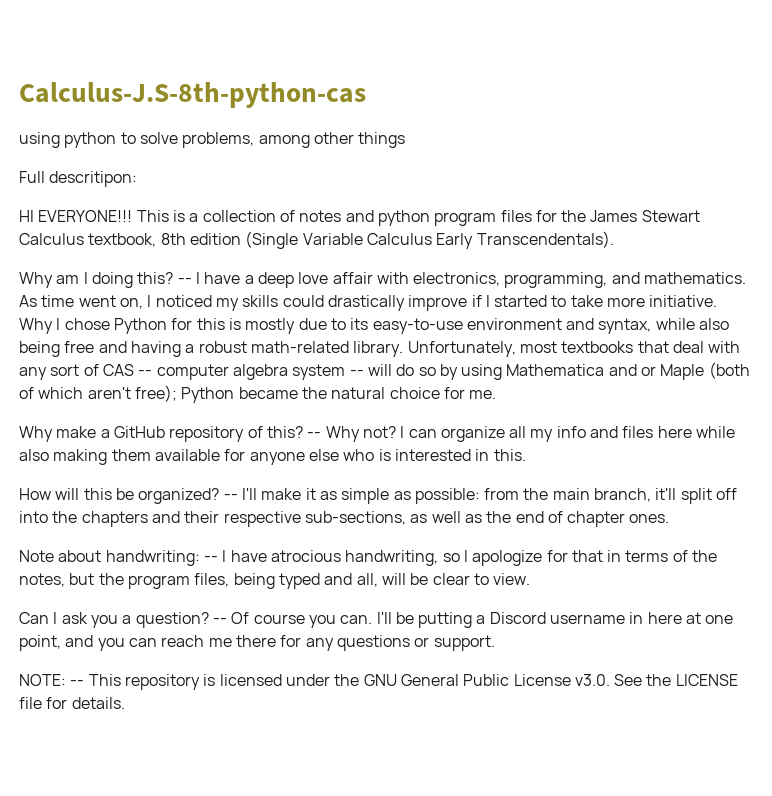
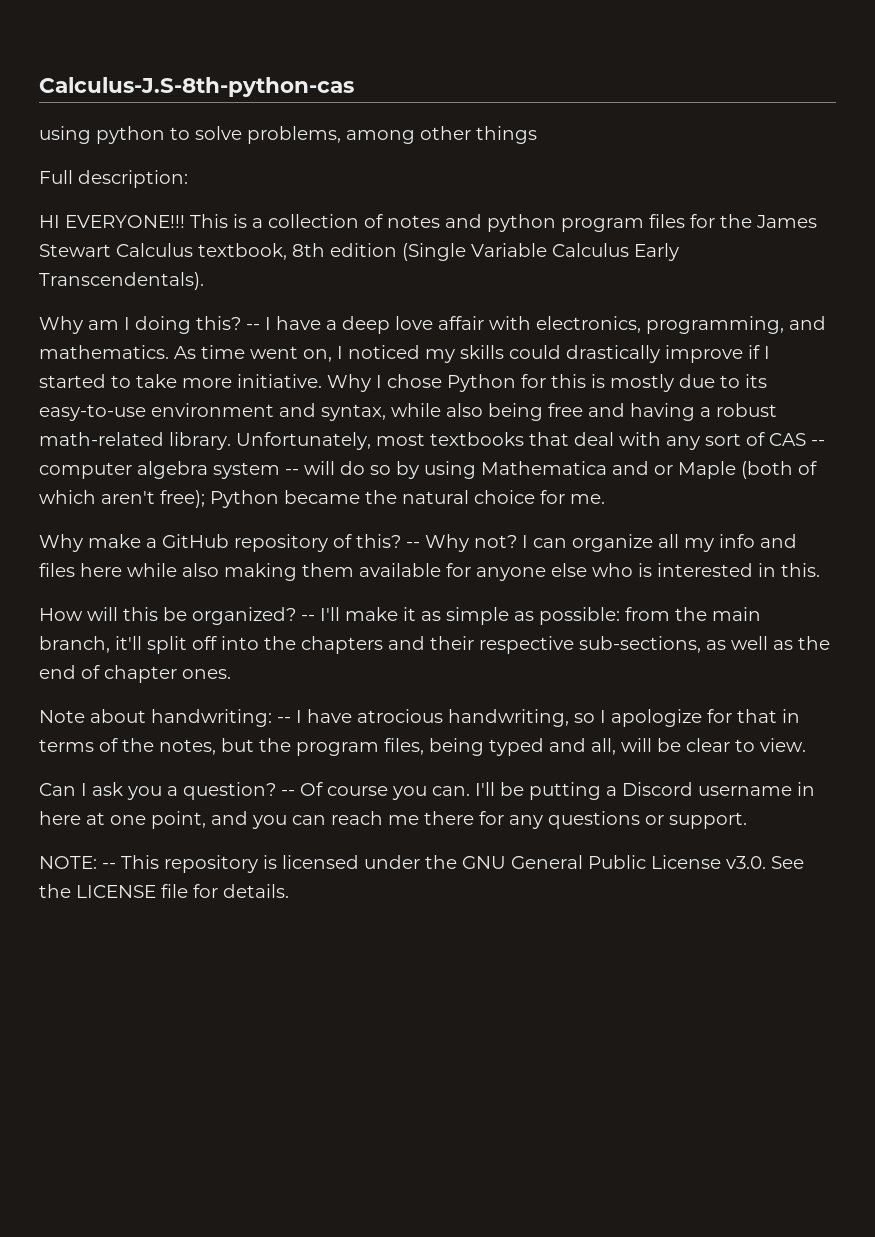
- Full descritipon:
+ Full description:

